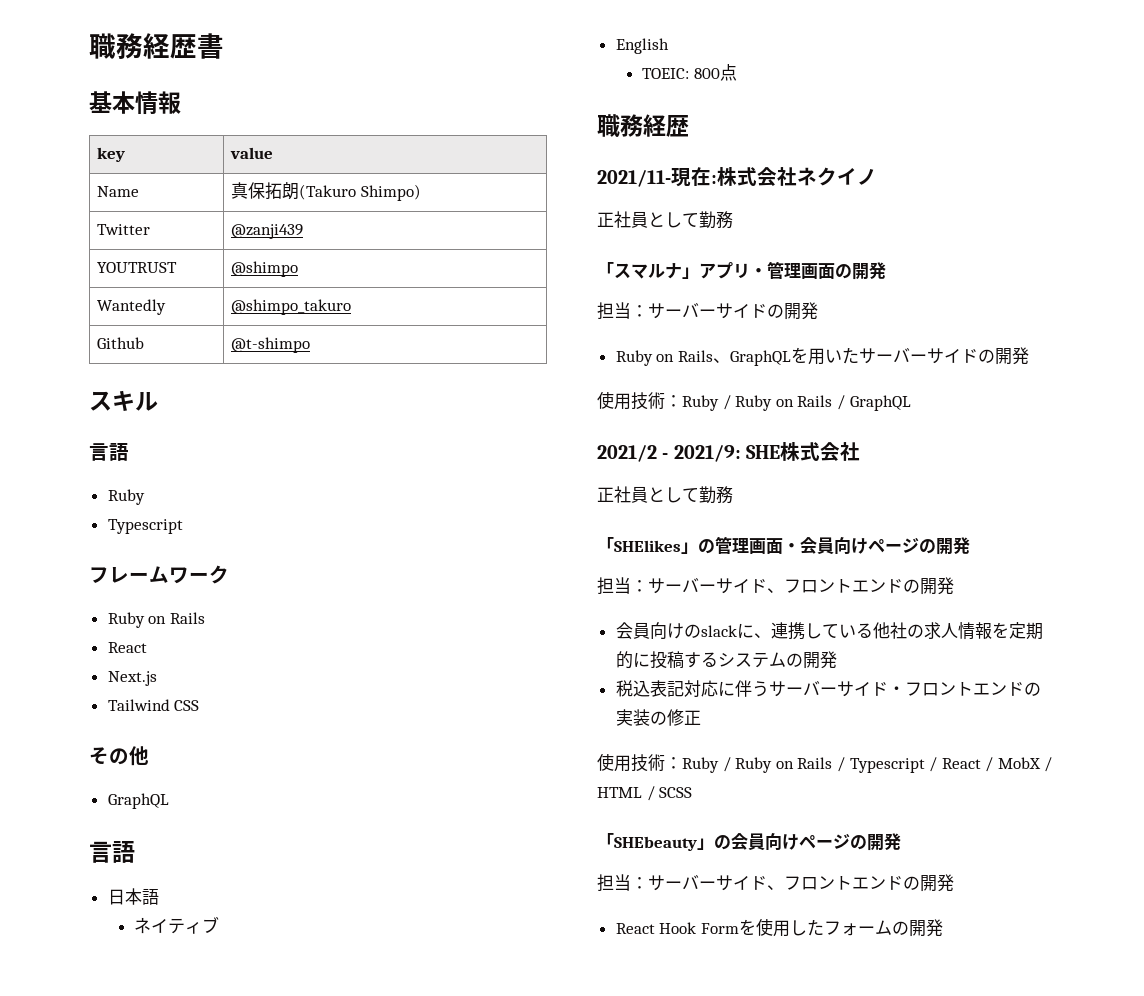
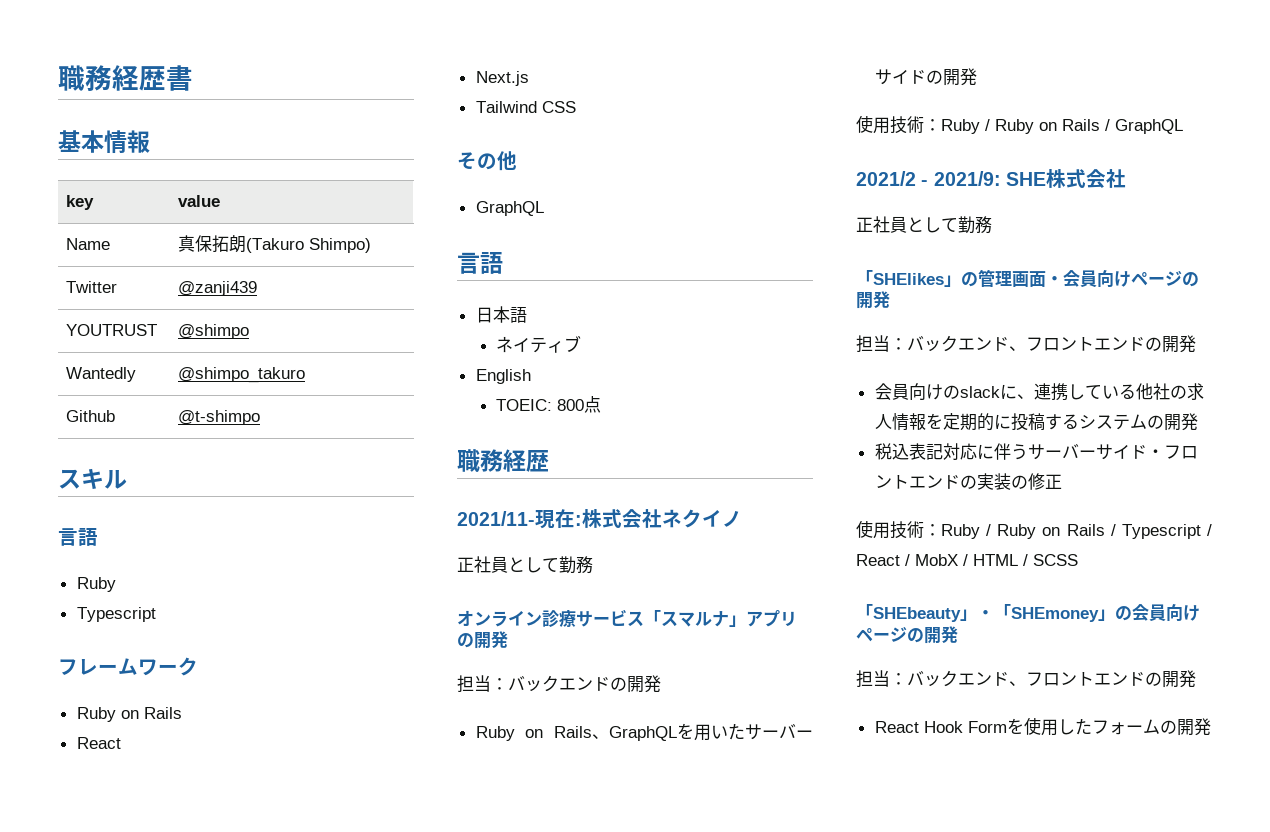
- 「スマルナ」アプリ・管理画面の開発
- 担当：サーバーサイドの開発
+ オンライン診療サービス「スマルナ」アプリの開発
+ 担当：バックエンドの開発
  「SHElikes」の管理画面・会員向けページの開発
- 担当：サーバーサイド、フロントエンドの開発
+ 担当：バックエンド、フロントエンドの開発
- 「SHEbeauty」の会員向けページの開発
- 担当：サーバーサイド、フロントエンドの開発
+ 「SHEbeauty」・「SHEmoney」の会員向けページの開発
+ 担当：バックエンド、フロントエンドの開発

